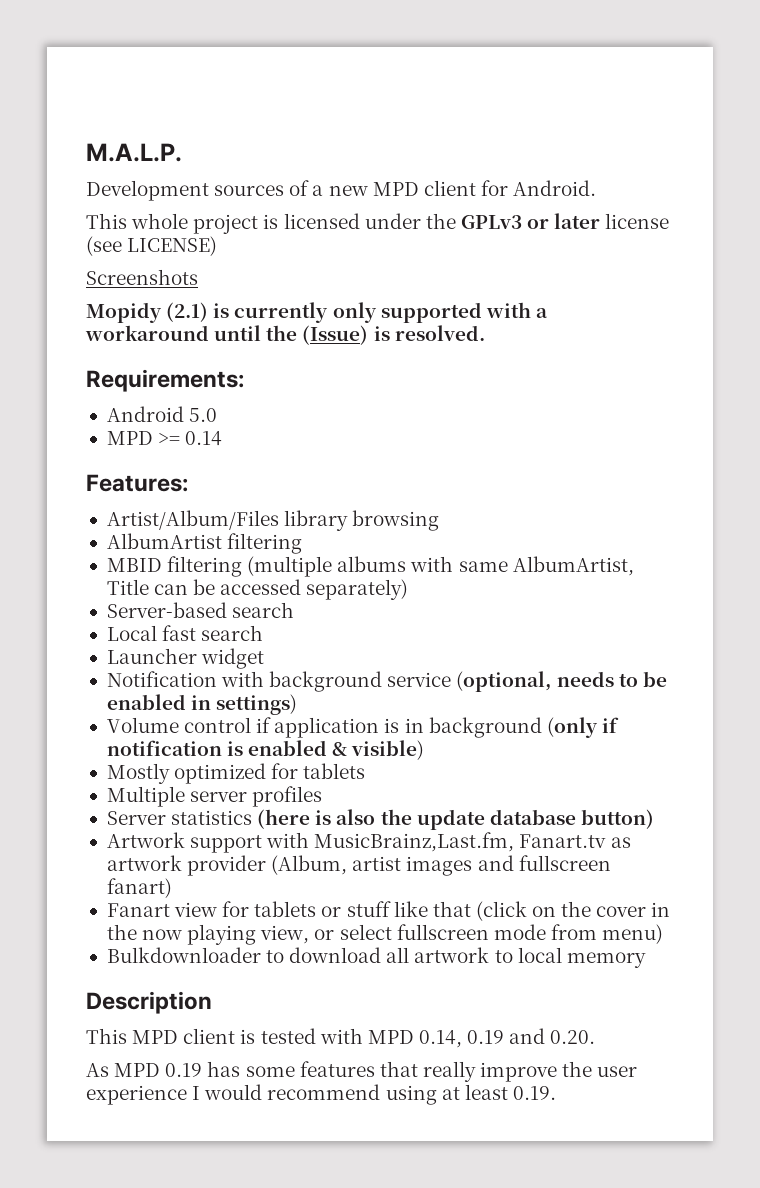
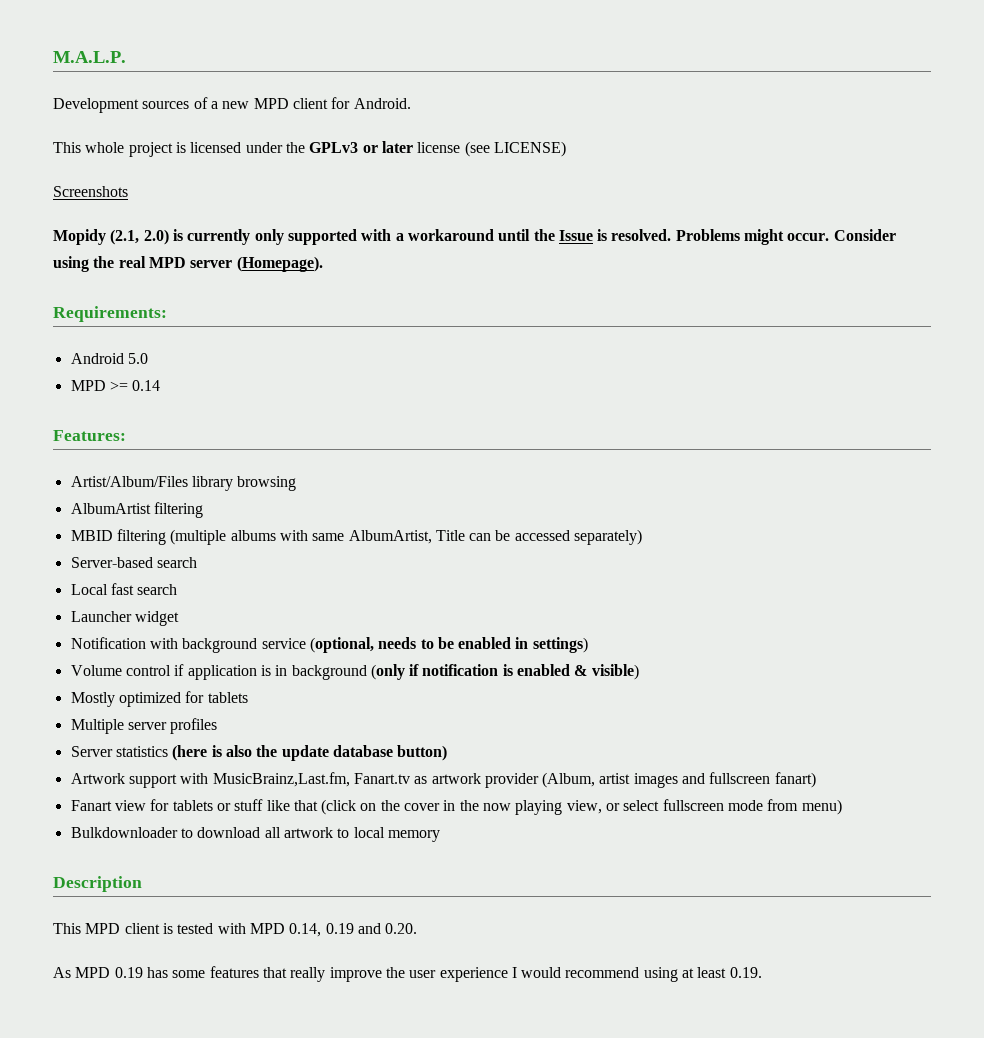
- Mopidy (2.1) is currently only supported with a workaround until the (Issue) is resolved.
+ Mopidy (2.1, 2.0) is currently only supported with a workaround until the Issue is resolved. Problems might occur. Consider using the real MPD server (Homepage).

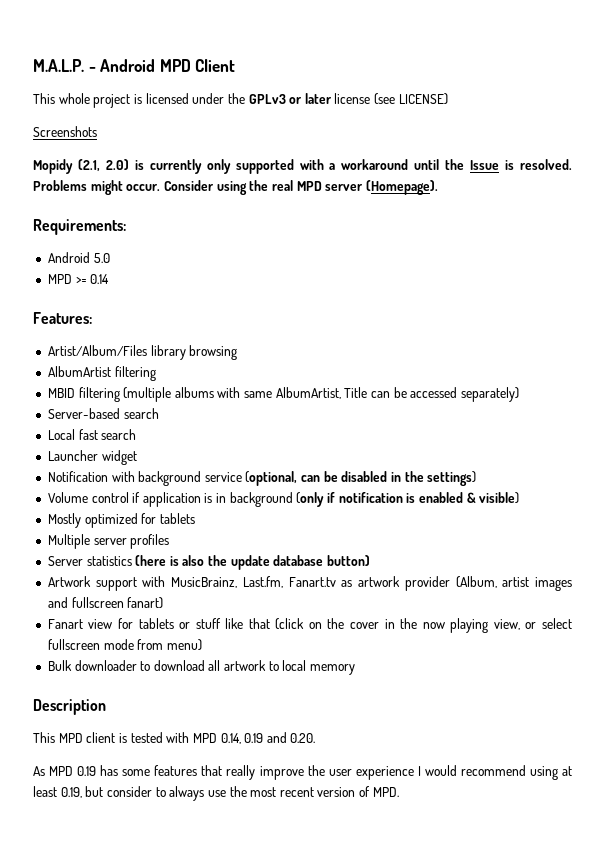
- M.A.L.P.
- Development sources of a new MPD client for Android.
+ M.A.L.P. - Android MPD Client
- Notification with background service (optional, needs to be enabled in settings)
+ Notification with background service (optional, can be disabled in the settings)
- Artwork support with MusicBrainz,Last.fm, Fanart.tv as artwork provider (Album, artist images and fullscreen fanart)
+ Artwork support with MusicBrainz, Last.fm, Fanart.tv as artwork provider (Album, artist images and fullscreen fanart)
- Bulkdownloader to download all artwork to local memory
+ Bulk downloader to download all artwork to local memory
- As MPD 0.19 has some features that really improve the user experience I would recommend using at least 0.19.
+ As MPD 0.19 has some features that really improve the user experience I would recommend using at least 0.19, but consider to always use the most recent version of MPD.

